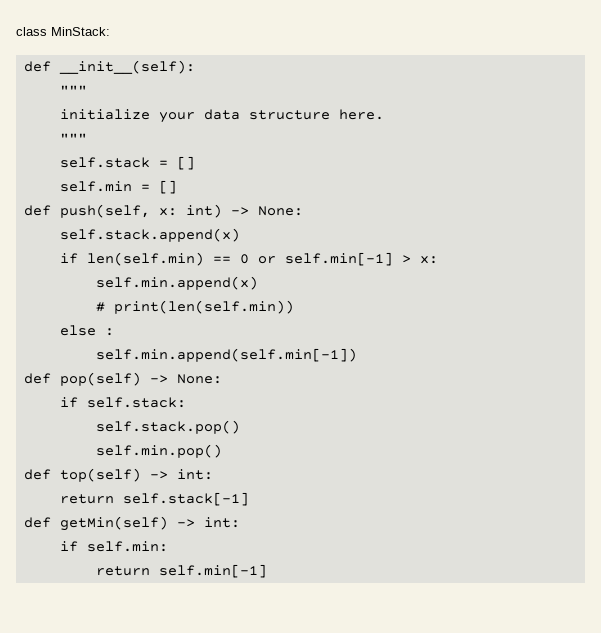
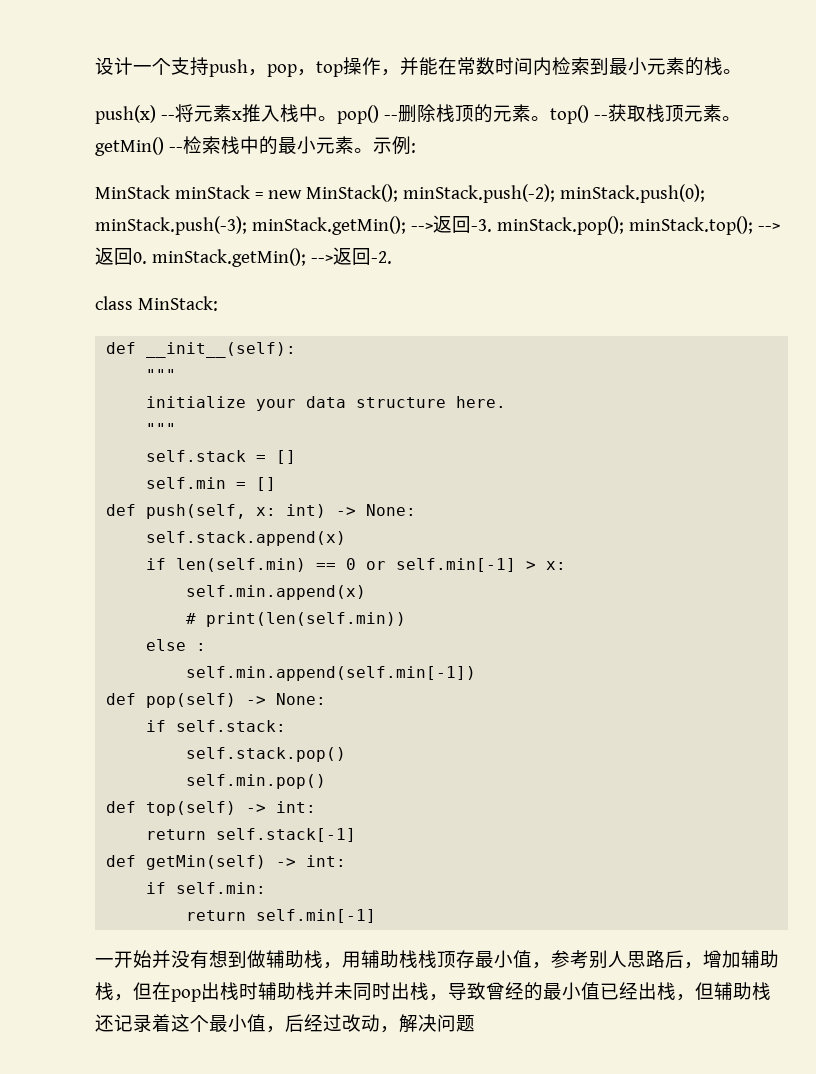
+ 设计一个支持push，pop，top操作，并能在常数时间内检索到最小元素的栈。
+ push(x) --将元素x推入栈中。pop() --删除栈顶的元素。top() --获取栈顶元素。getMin() --检索栈中的最小元素。示例:
+ MinStack minStack = new MinStack(); minStack.push(-2); minStack.push(0); minStack.push(-3); minStack.getMin(); -->返回-3. minStack.pop(); minStack.top(); -->返回0. minStack.getMin(); -->返回-2.
+ 一开始并没有想到做辅助栈，用辅助栈栈顶存最小值，参考别人思路后，增加辅助栈，但在pop出栈时辅助栈并未同时出栈，导致曾经的最小值已经出栈，但辅助栈还记录着这个最小值，后经过改动，解决问题

